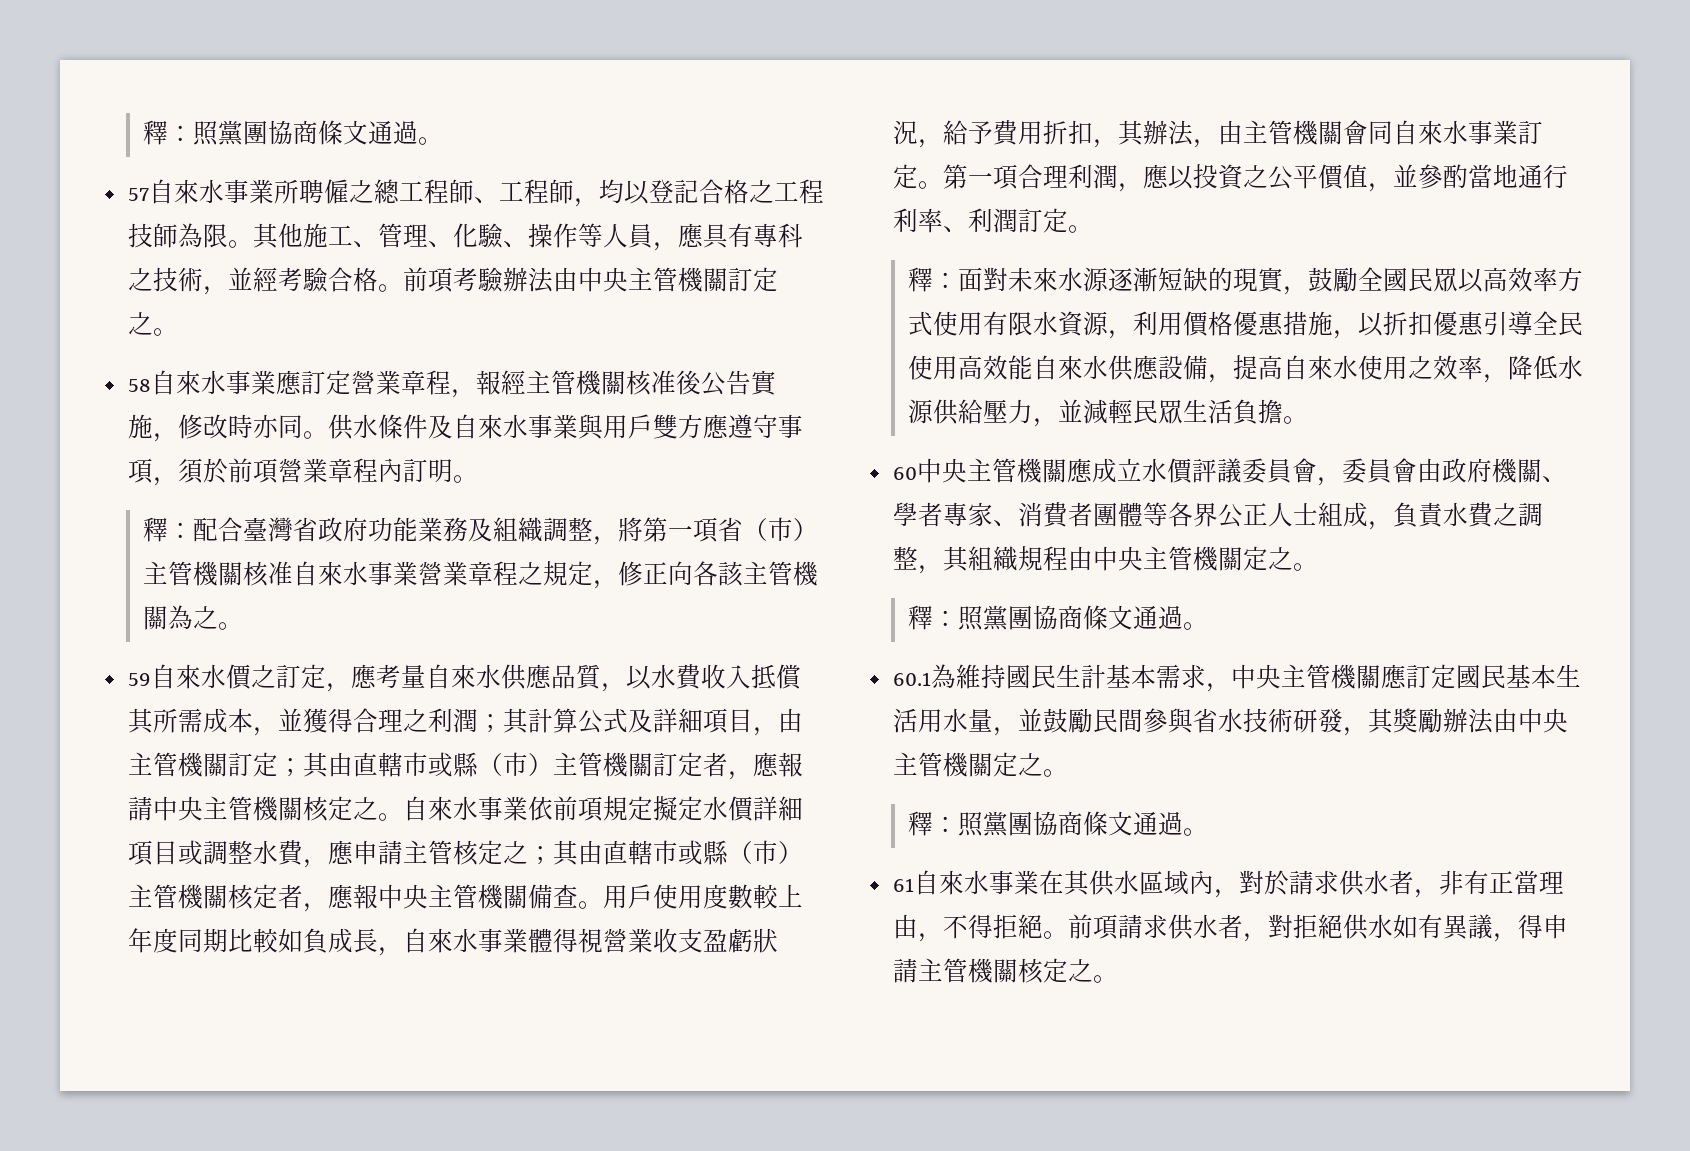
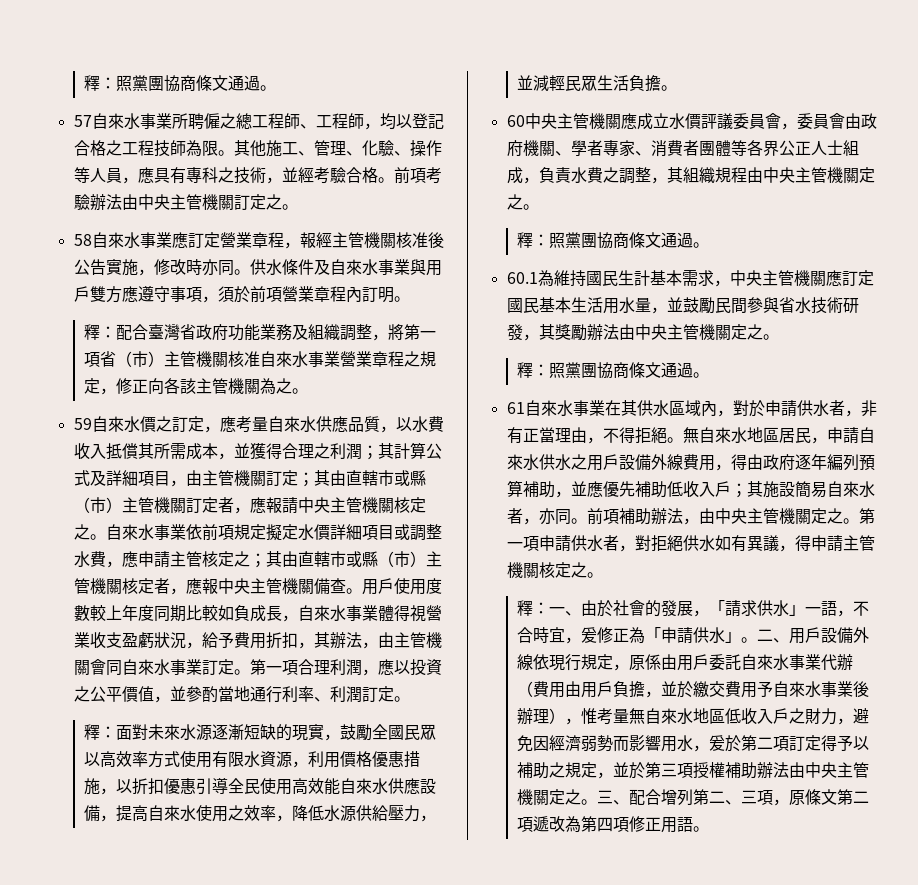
- 61自來水事業在其供水區域內，對於請求供水者，非有正當理由，不得拒絕。
+ 61自來水事業在其供水區域內，對於申請供水者，非有正當理由，不得拒絕。
- 前項請求供水者，對拒絕供水如有異議，得申請主管機關核定之。
+ 無自來水地區居民，申請自來水供水之用戶設備外線費用，得由政府逐年編列預算補助，並應優先補助低收入戶；其施設簡易自來水者，亦同。前項補助辦法，由中央主管機關定之。第一項申請供水者，對拒絕供水如有異議，得申請主管機關核定之。
+ 釋：一、由於社會的發展，「請求供水」一語，不合時宜，爰修正為「申請供水」。二、用戶設備外線依現行規定，原係由用戶委託自來水事業代辦（費用由用戶負擔，並於繳交費用予自來水事業後辦理），惟考量無自來水地區低收入戶之財力，避免因經濟弱勢而影響用水，爰於第二項訂定得予以補助之規定，並於第三項授權補助辦法由中央主管機關定之。三、配合增列第二、三項，原條文第二項遞改為第四項修正用語。

